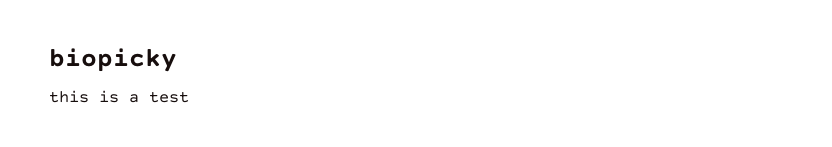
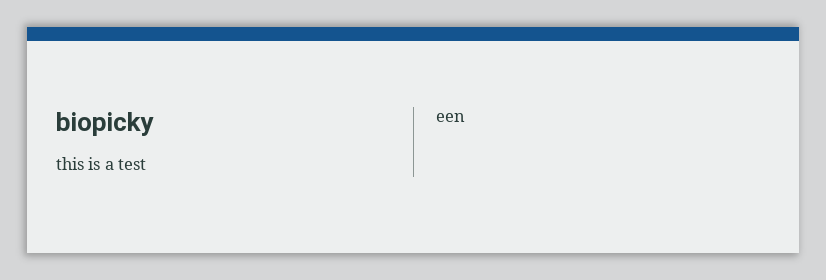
+ een

